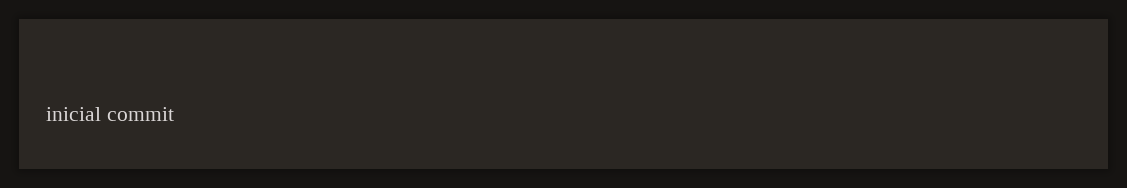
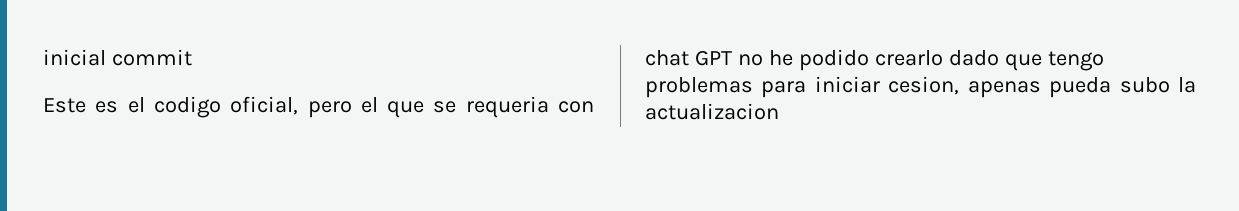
+ Este es el codigo oficial, pero el que se requeria con chat GPT no he podido crearlo dado que tengo problemas para iniciar cesion, apenas pueda subo la actualizacion

